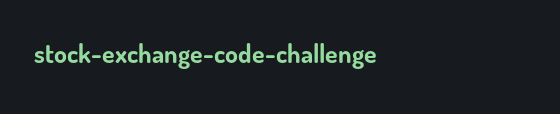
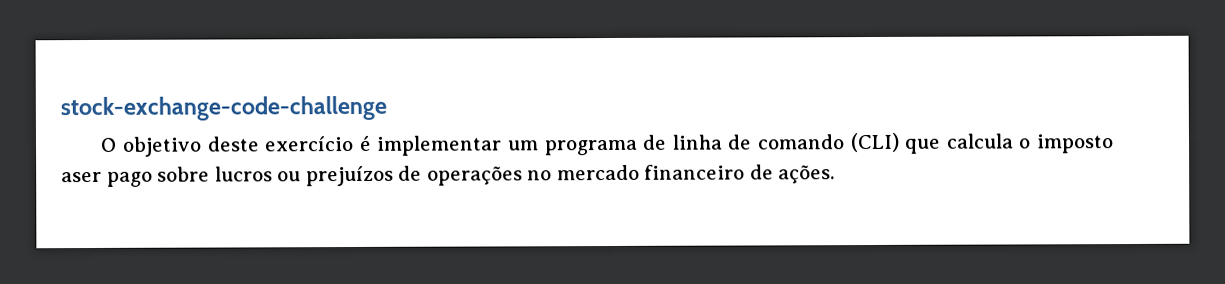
+ O objetivo deste exercício é implementar um programa de linha de comando (CLI) que calcula o imposto aser pago sobre lucros ou prejuízos de operações no mercado financeiro de ações.

